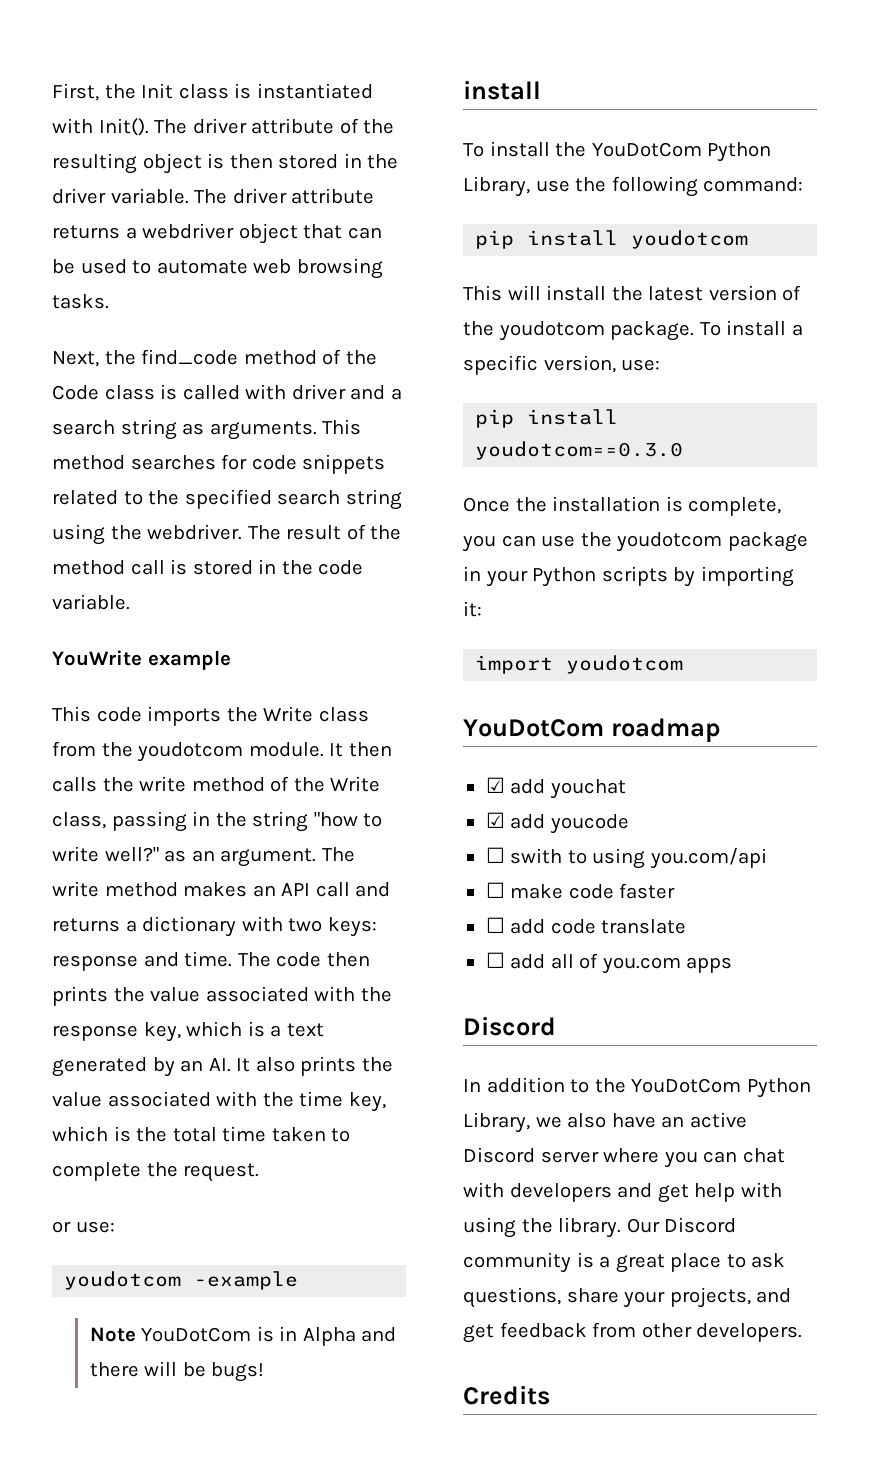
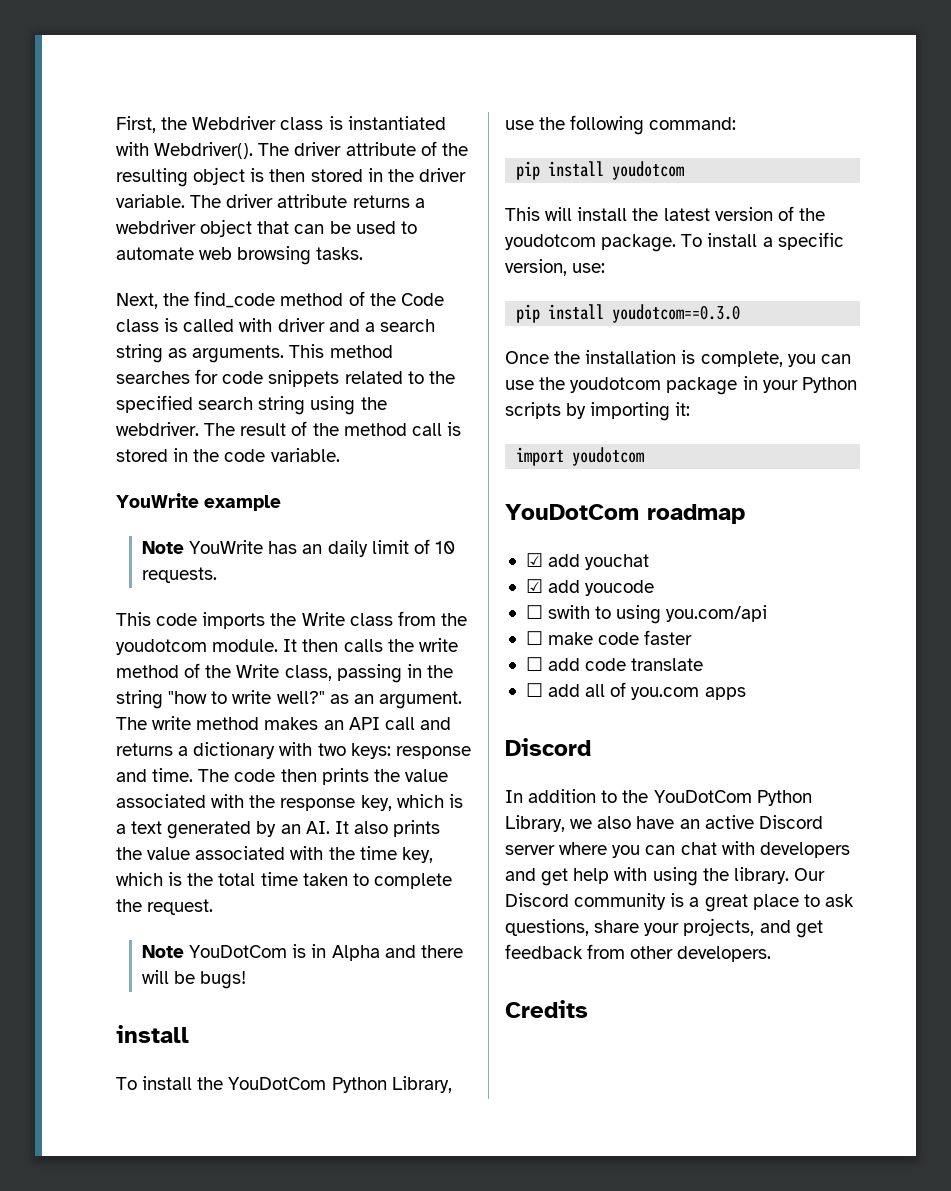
- First, the Init class is instantiated with Init().
+ First, the Webdriver class is instantiated with Webdriver().
+ Note YouWrite has an daily limit of 10 requests.
- or use:
- youdotcom -example

